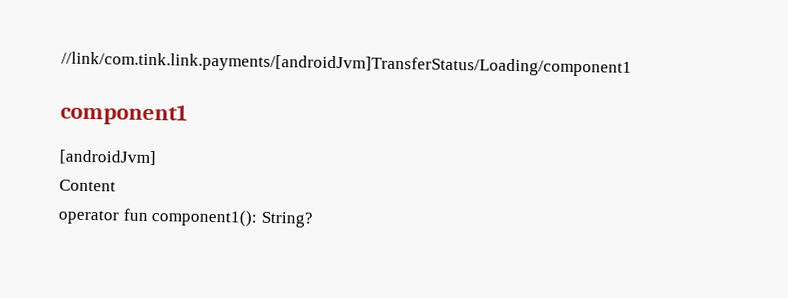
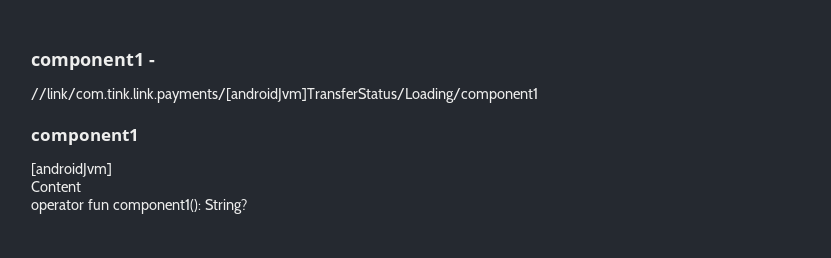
+ component1 -

